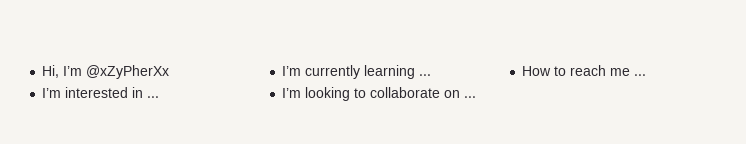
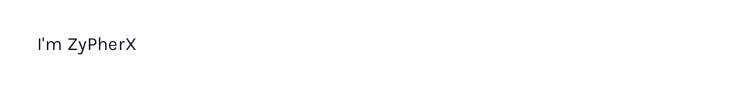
- Hi, I’m @xZyPherXx
- I’m interested in ...
- I’m currently learning ...
- I’m looking to collaborate on ...
- How to reach me ...
+ I'm ZyPherX

